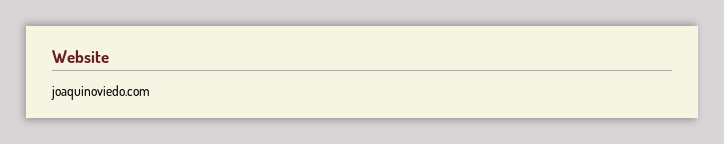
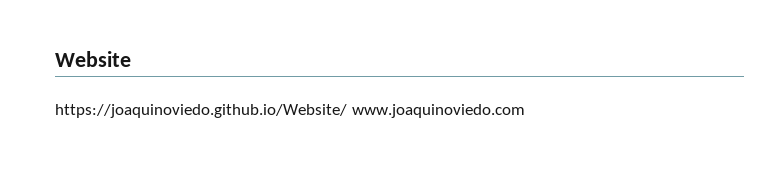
- joaquinoviedo.com
+ https://joaquinoviedo.github.io/Website/ www.joaquinoviedo.com

